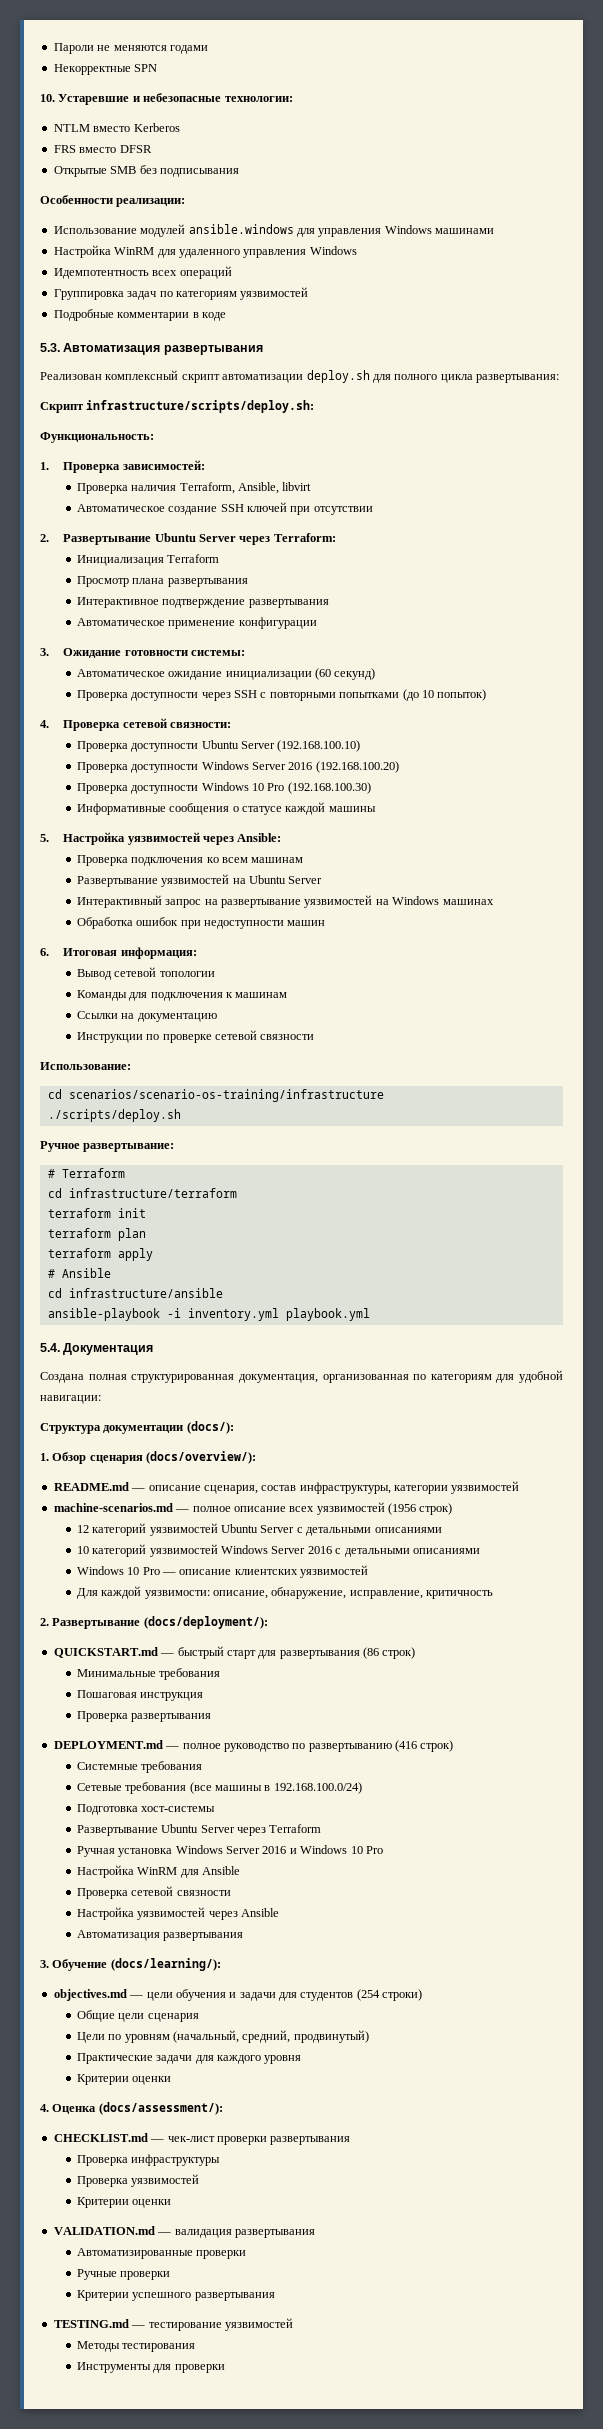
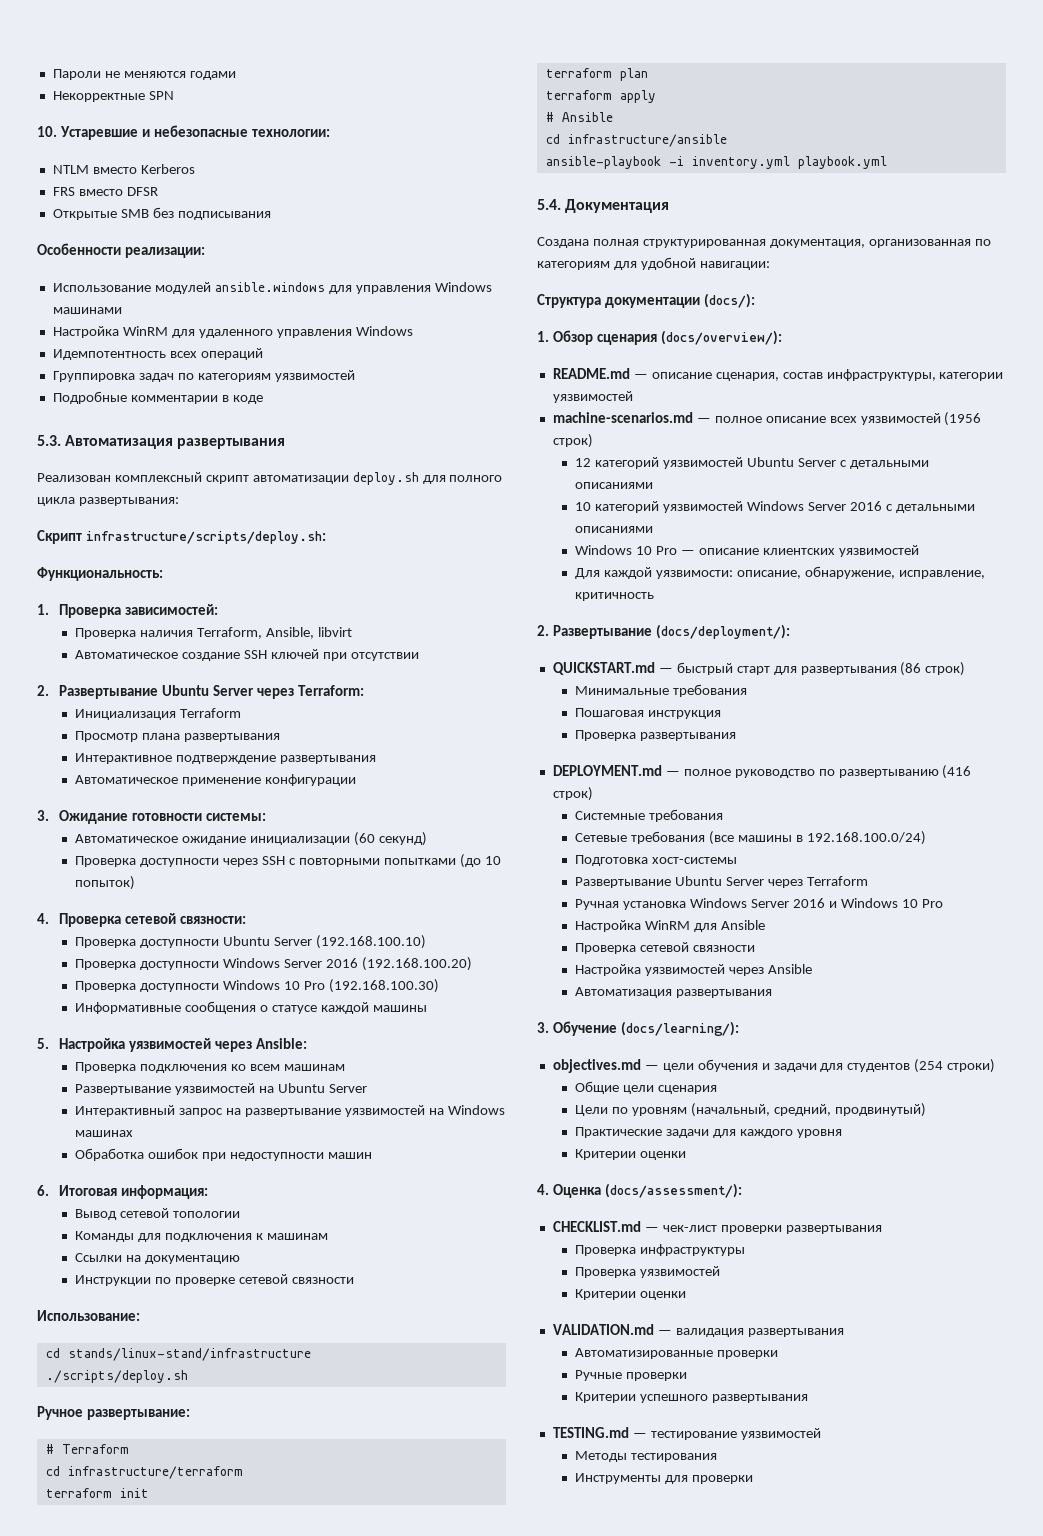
- cd scenarios/scenario-os-training/infrastructure
+ cd stands/linux-stand/infrastructure

